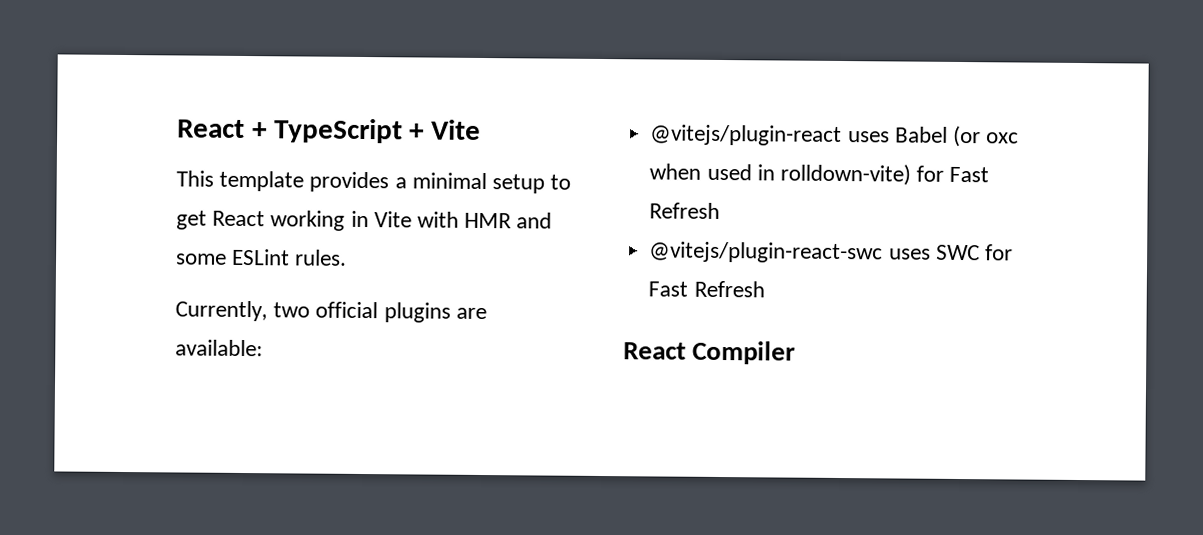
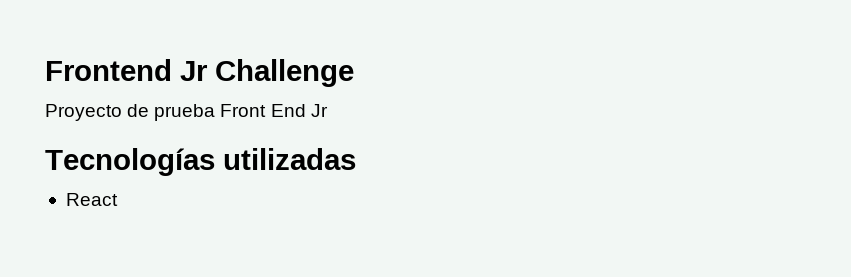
- React + TypeScript + Vite
- This template provides a minimal setup to get React working in Vite with HMR and some ESLint rules.
- Currently, two official plugins are available:
- @vitejs/plugin-react uses Babel (or oxc when used in rolldown-vite) for Fast Refresh
- @vitejs/plugin-react-swc uses SWC for Fast Refresh
- React Compiler
+ Frontend Jr Challenge
+ Proyecto de prueba Front End Jr
+ Tecnologías utilizadas
+ React

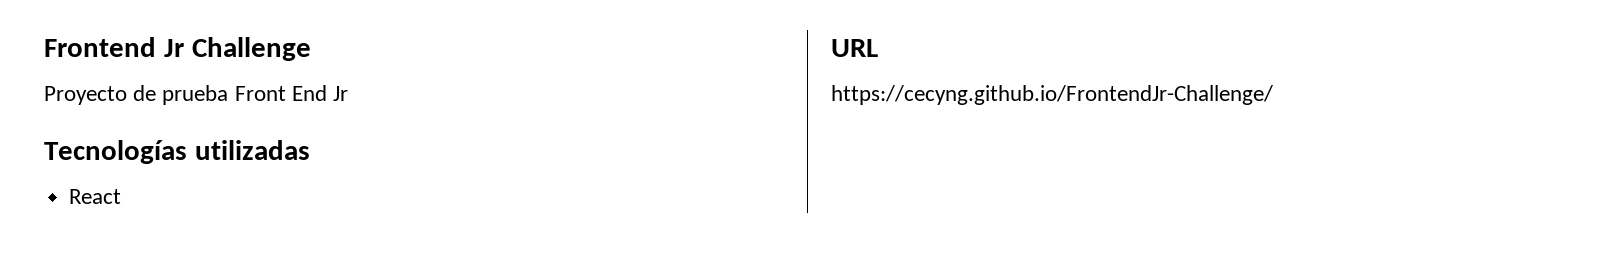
+ URL
+ https://cecyng.github.io/FrontendJr-Challenge/

